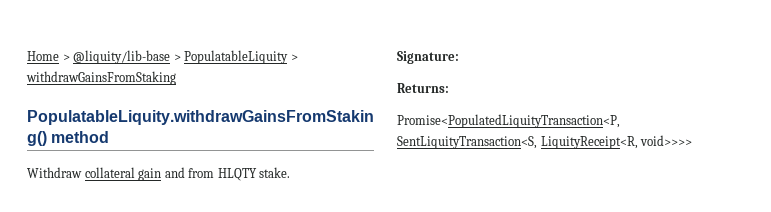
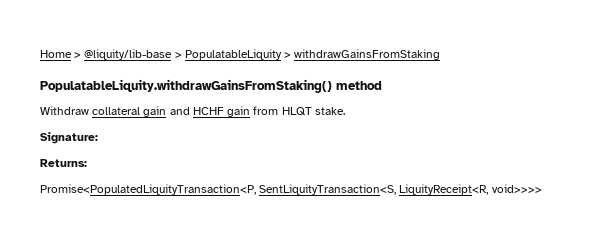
- Withdraw collateral gain and from HLQTY stake.
+ Withdraw collateral gain and HCHF gain from HLQT stake.

